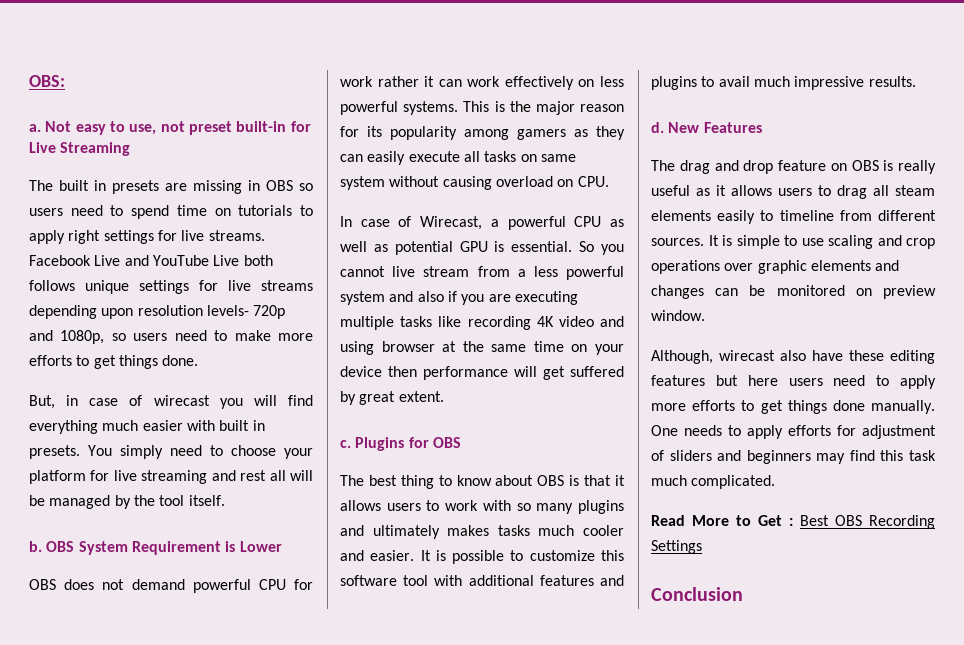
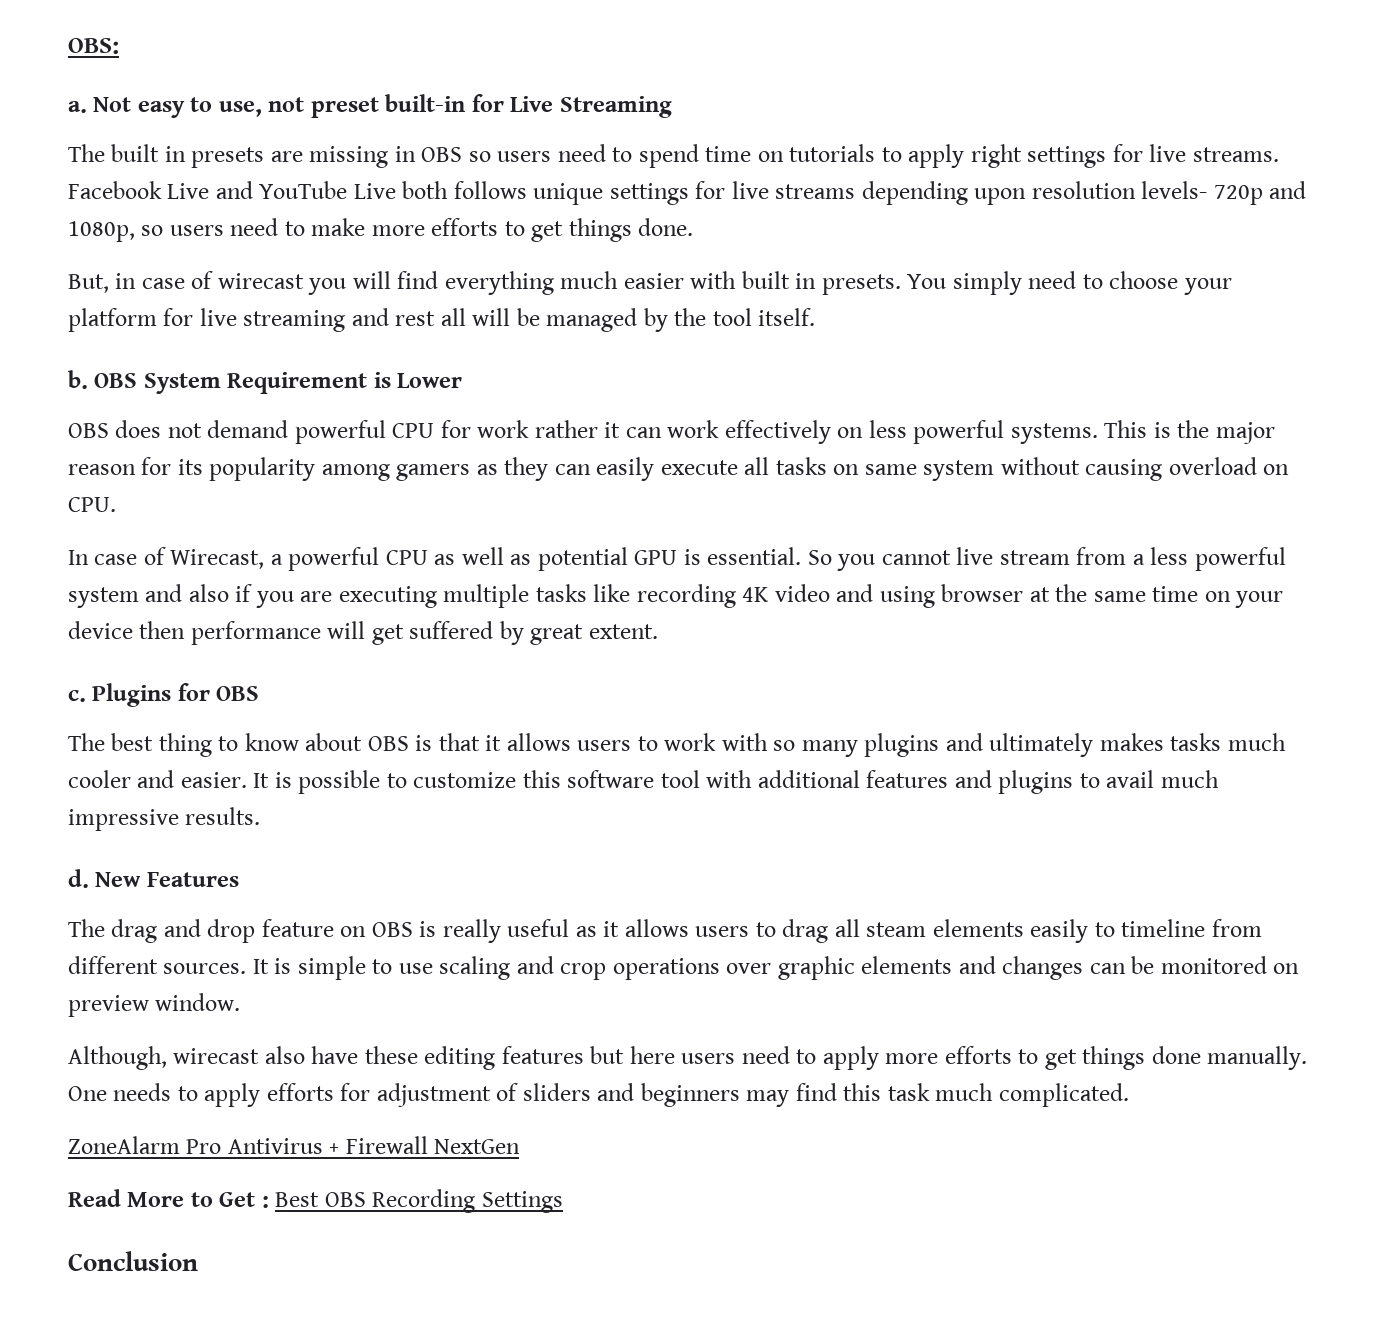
+ ZoneAlarm Pro Antivirus + Firewall NextGen

